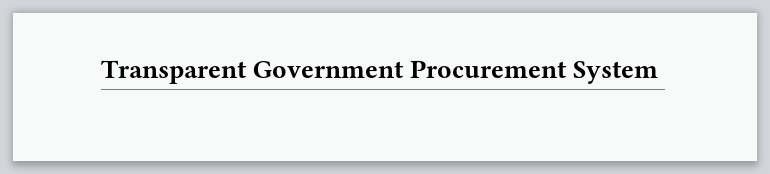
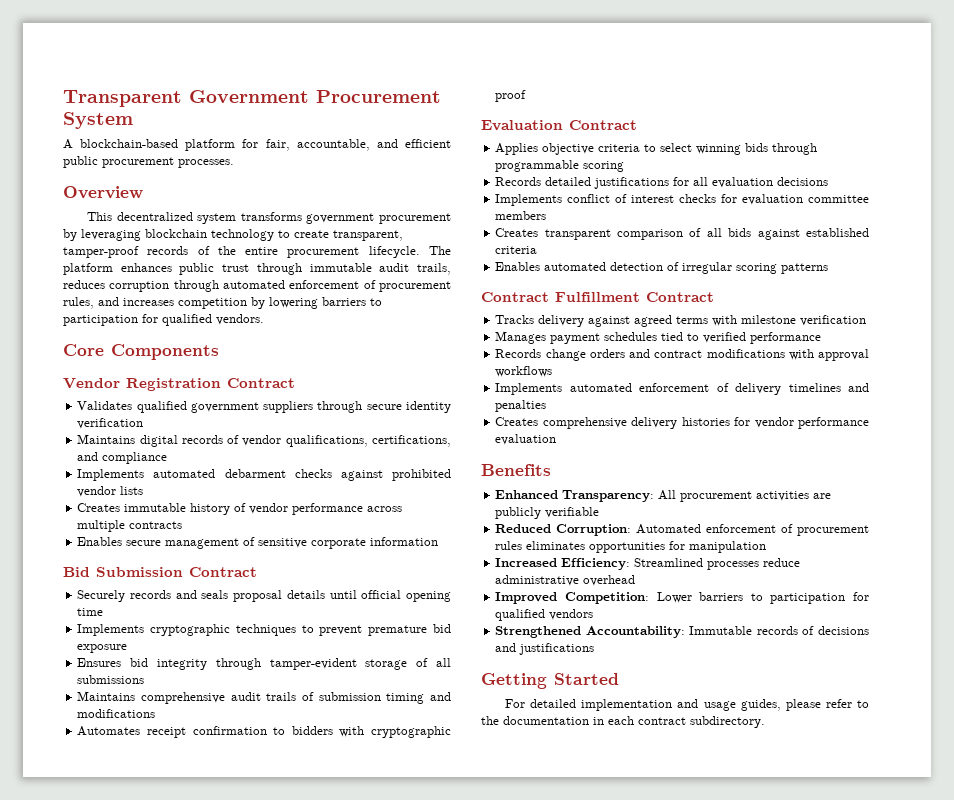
+ A blockchain-based platform for fair, accountable, and efficient public procurement processes.
+ Overview
+ This decentralized system transforms government procurement by leveraging blockchain technology to create transparent, tamper-proof records of the entire procurement lifecycle. The platform enhances public trust through immutable audit trails, reduces corruption through automated enforcement of procurement rules, and increases competition by lowering barriers to participation for qualified vendors.
+ Core Components
+ Vendor Registration Contract
+ Validates qualified government suppliers through secure identity verification
+ Maintains digital records of vendor qualifications, certifications, and compliance
+ Implements automated debarment checks against prohibited vendor lists
+ Creates immutable history of vendor performance across multiple contracts
+ Enables secure management of sensitive corporate information
+ Bid Submission Contract
+ Securely records and seals proposal details until official opening time
+ Implements cryptographic techniques to prevent premature bid exposure
+ Ensures bid integrity through tamper-evident storage of all submissions
+ Maintains comprehensive audit trails of submission timing and modifications
+ Automates receipt confirmation to bidders with cryptographic proof
+ Evaluation Contract
+ Applies objective criteria to select winning bids through programmable scoring
+ Records detailed justifications for all evaluation decisions
+ Implements conflict of interest checks for evaluation committee members
+ Creates transparent comparison of all bids against established criteria
+ Enables automated detection of irregular scoring patterns
+ Contract Fulfillment Contract
+ Tracks delivery against agreed terms with milestone verification
+ Manages payment schedules tied to verified performance
+ Records change orders and contract modifications with approval workflows
+ Implements automated enforcement of delivery timelines and penalties
+ Creates comprehensive delivery histories for vendor performance evaluation
+ Benefits
+ Enhanced Transparency: All procurement activities are publicly verifiable
+ Reduced Corruption: Automated enforcement of procurement rules eliminates opportunities for manipulation
+ Increased Efficiency: Streamlined processes reduce administrative overhead
+ Improved Competition: Lower barriers to participation for qualified vendors
+ Strengthened Accountability: Immutable records of decisions and justifications
+ Getting Started
+ For detailed implementation and usage guides, please refer to the documentation in each contract subdirectory.

